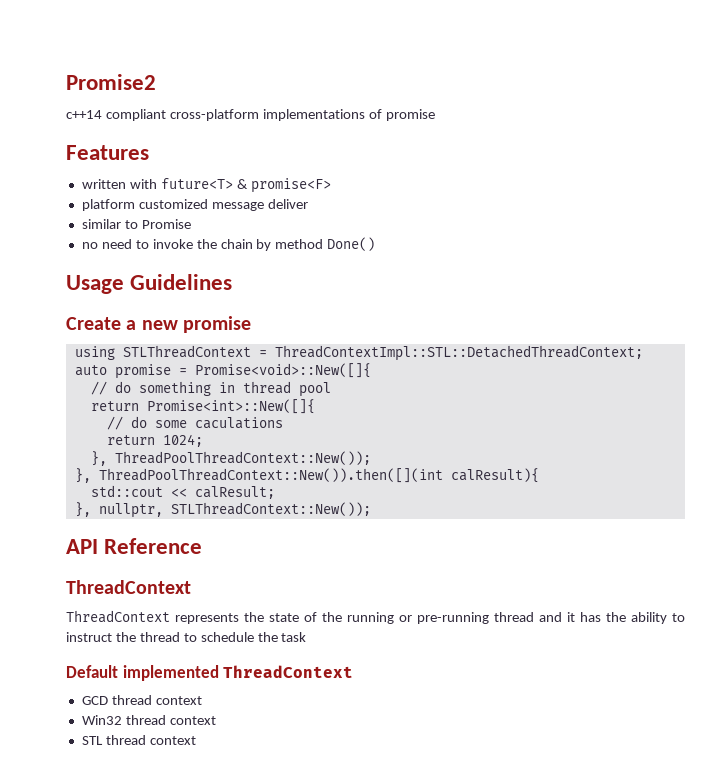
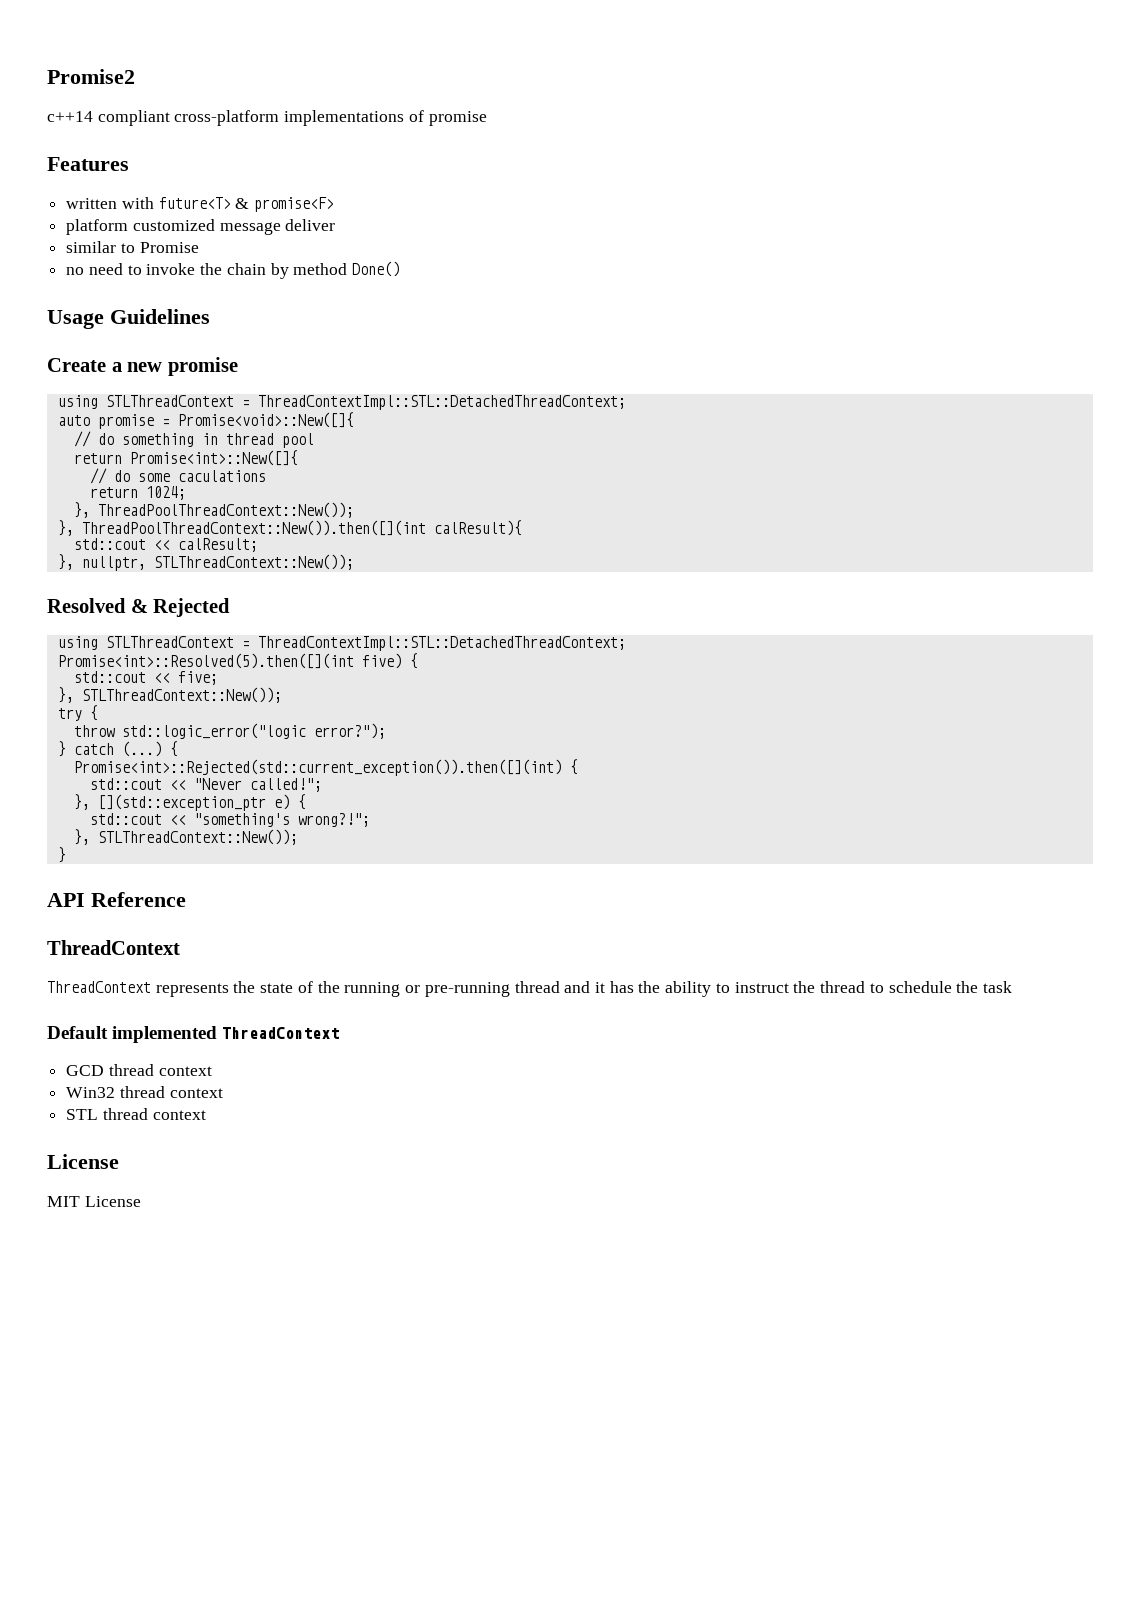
+ Resolved & Rejected
+ using STLThreadContext = ThreadContextImpl::STL::DetachedThreadContext;
+ Promise<int>::Resolved(5).then([](int five) {
+ std::cout << five;
+ }, STLThreadContext::New());
+ try {
+ throw std::logic_error("logic error?");
+ } catch (...) {
+ Promise<int>::Rejected(std::current_exception()).then([](int) {
+ std::cout << "Never called!";
+ }, [](std::exception_ptr e) {
+ std::cout << "something's wrong?!";
+ }, STLThreadContext::New());
+ }
  STL thread context
+ License
+ MIT License

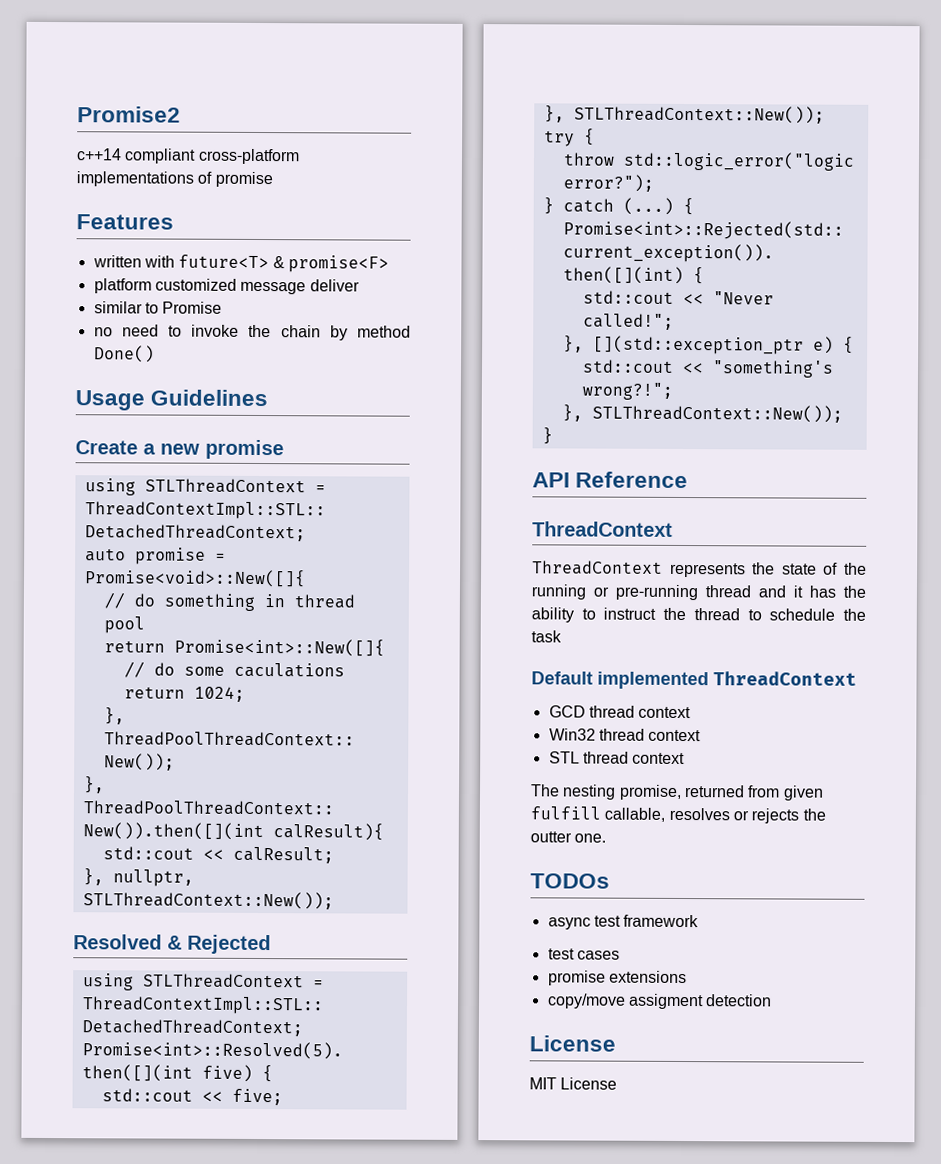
+ The nesting promise, returned from given fulfill callable, resolves or rejects the outter one.
+ TODOs
+ async test framework
+ test cases
+ promise extensions
+ copy/move assigment detection

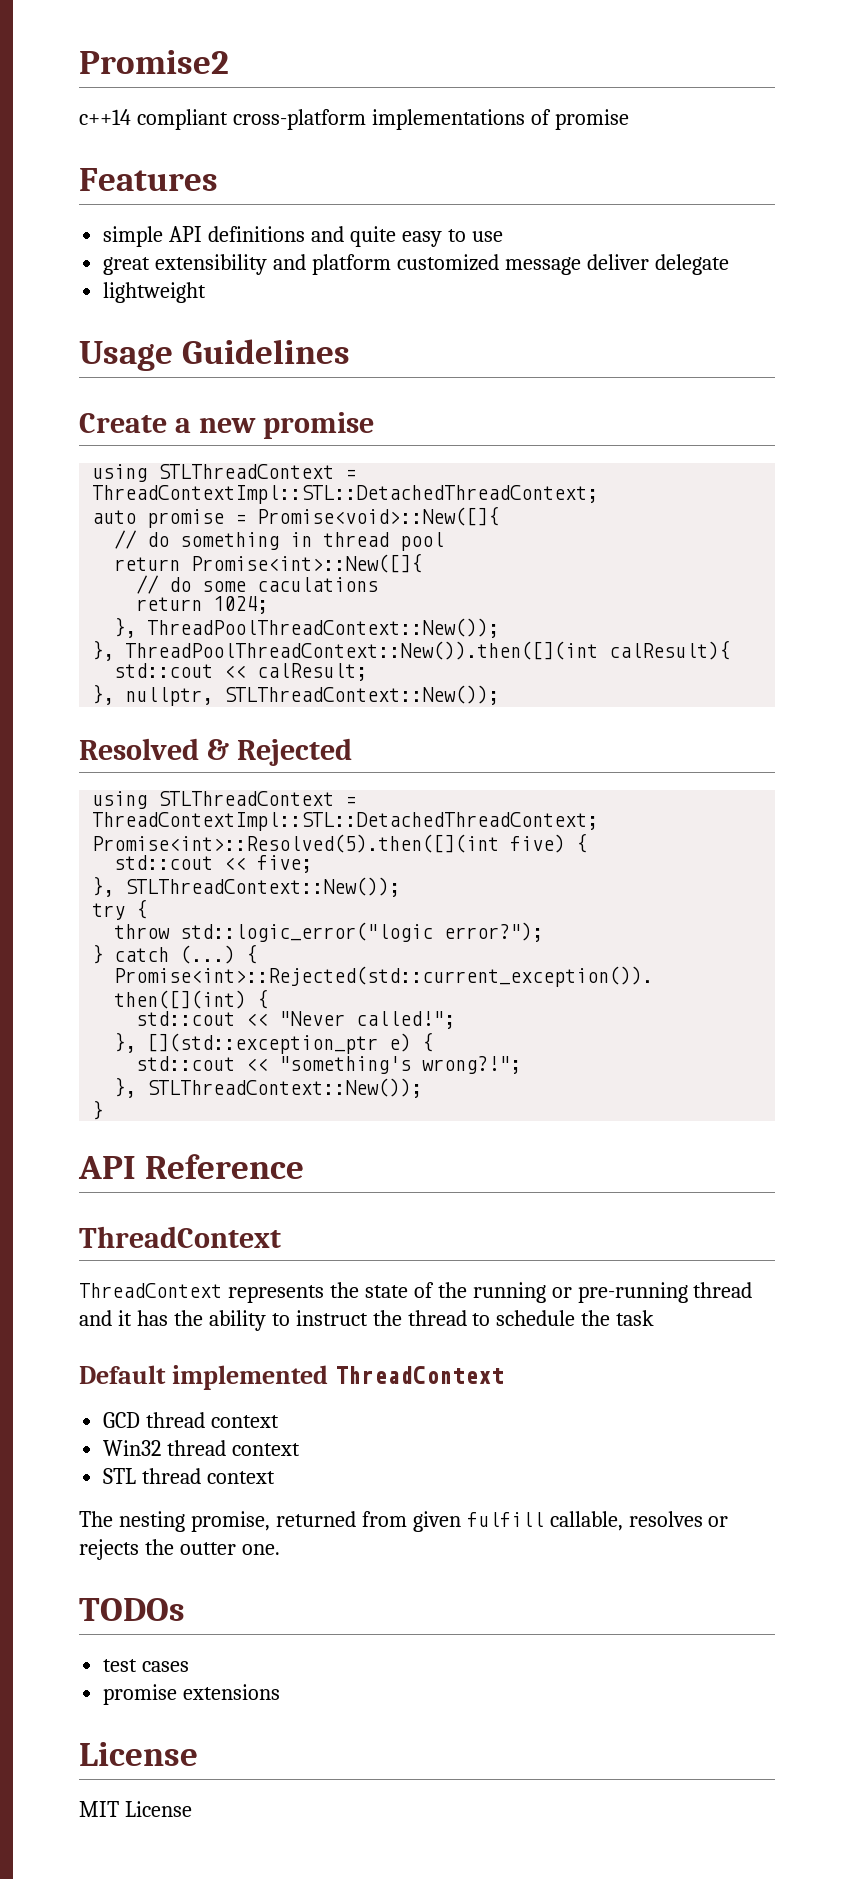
- written with future<T> & promise<F>
- platform customized message deliver
- similar to Promise
- no need to invoke the chain by method Done()
+ simple API definitions and quite easy to use
+ great extensibility and platform customized message deliver delegate
+ lightweight
- async test framework
- copy/move assigment detection

